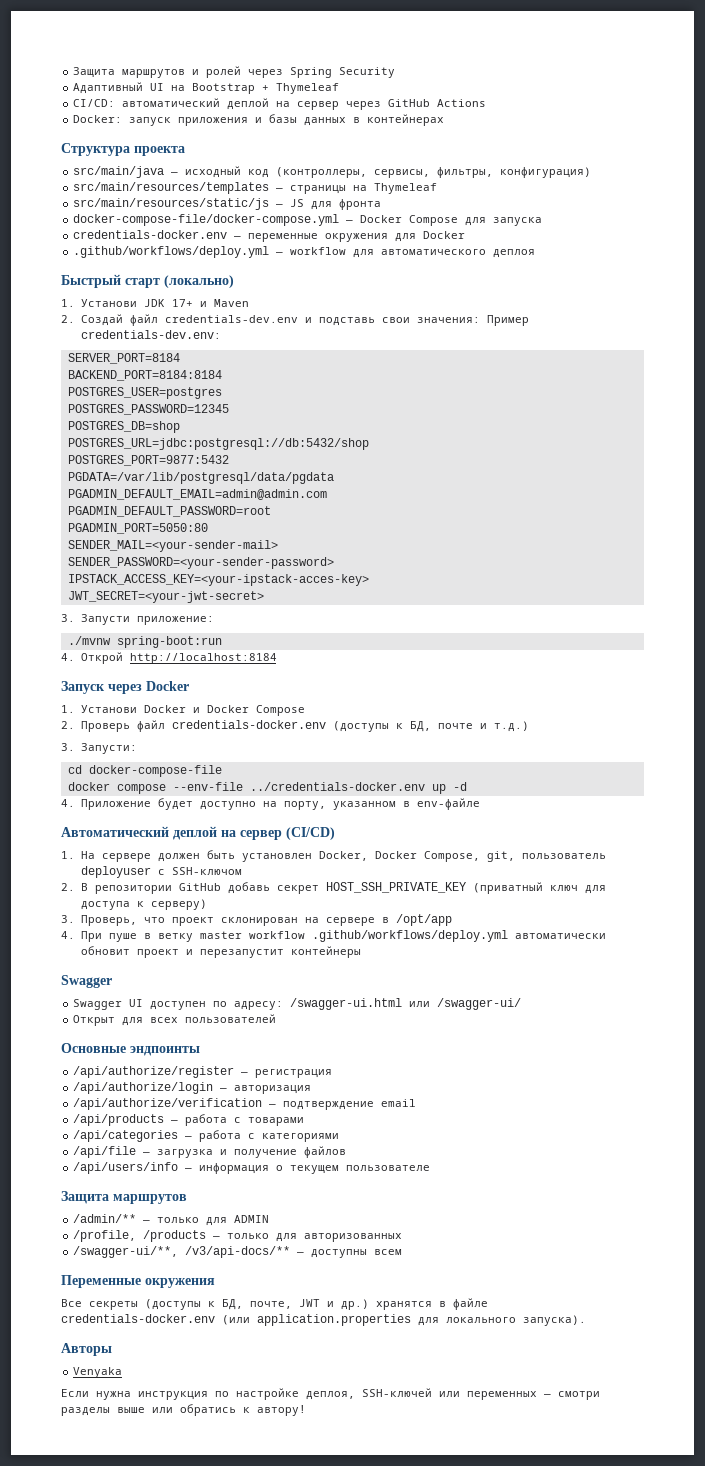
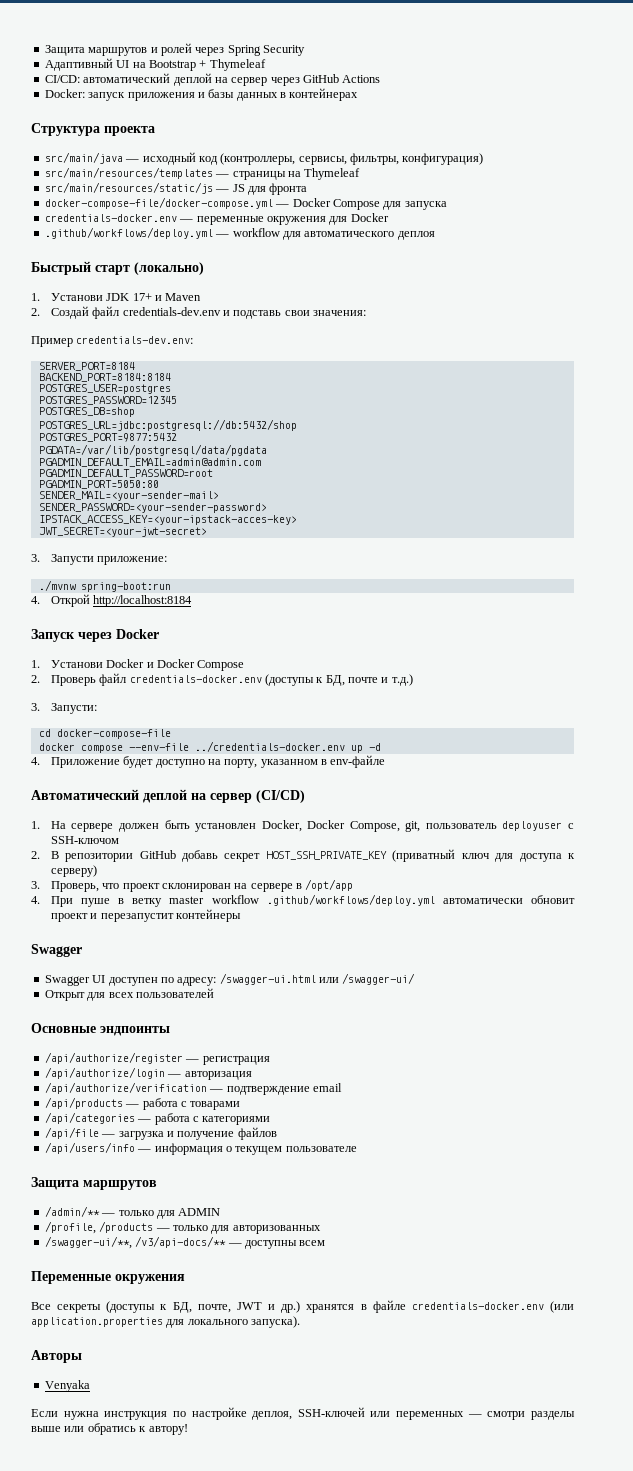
- 2. Создай файл credentials-dev.env и подставь свои значения: Пример credentials-dev.env:
+ 2. Создай файл credentials-dev.env и подставь свои значения:
+ Пример credentials-dev.env:

